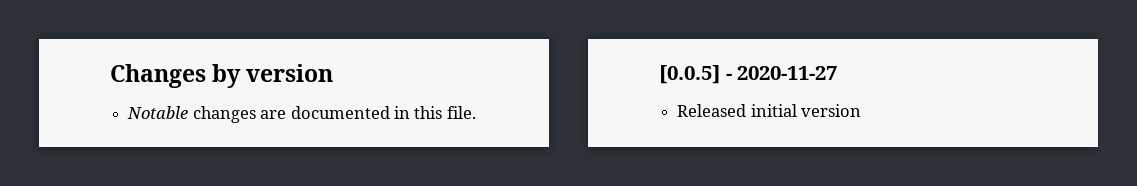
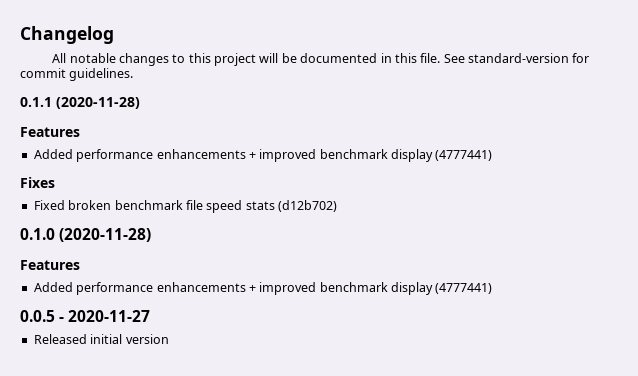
- Changes by version
- Notable changes are documented in this file.
- [0.0.5] - 2020-11-27
+ Changelog
+ All notable changes to this project will be documented in this file. See standard-version for commit guidelines.
+ 0.1.1 (2020-11-28)
+ Features
+ Added performance enhancements + improved benchmark display (4777441)
+ Fixes
+ Fixed broken benchmark file speed stats (d12b702)
+ 0.1.0 (2020-11-28)
+ Features
+ Added performance enhancements + improved benchmark display (4777441)
+ 0.0.5 - 2020-11-27

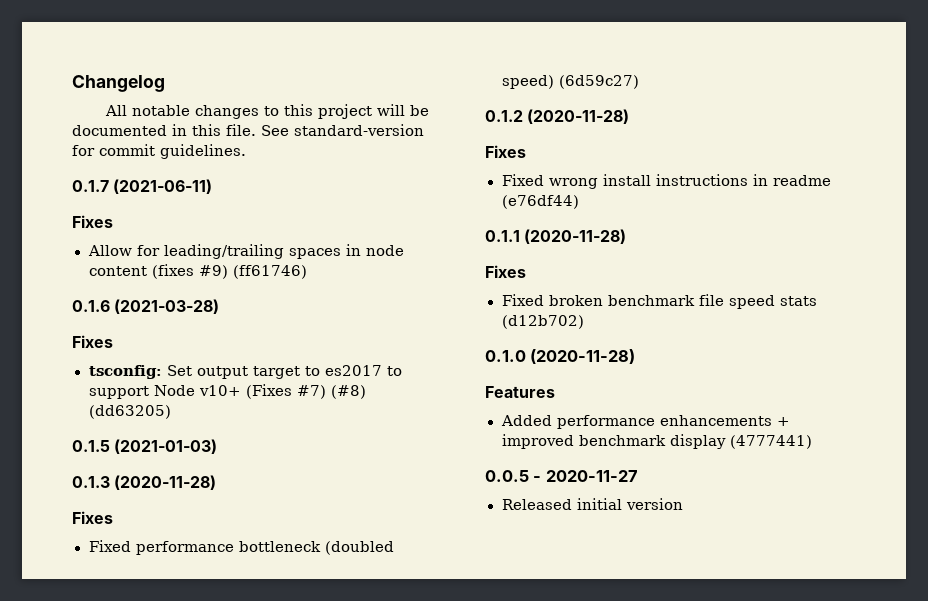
+ 0.1.7 (2021-06-11)
+ Fixes
+ Allow for leading/trailing spaces in node content (fixes #9) (ff61746)
+ 0.1.6 (2021-03-28)
+ Fixes
+ tsconfig: Set output target to es2017 to support Node v10+ (Fixes #7) (#8) (dd63205)
+ 0.1.5 (2021-01-03)
+ 0.1.3 (2020-11-28)
+ Fixes
+ Fixed performance bottleneck (doubled speed) (6d59c27)
+ 0.1.2 (2020-11-28)
+ Fixes
+ Fixed wrong install instructions in readme (e76df44)
  0.1.1 (2020-11-28)
- Features
- Added performance enhancements + improved benchmark display (4777441)

